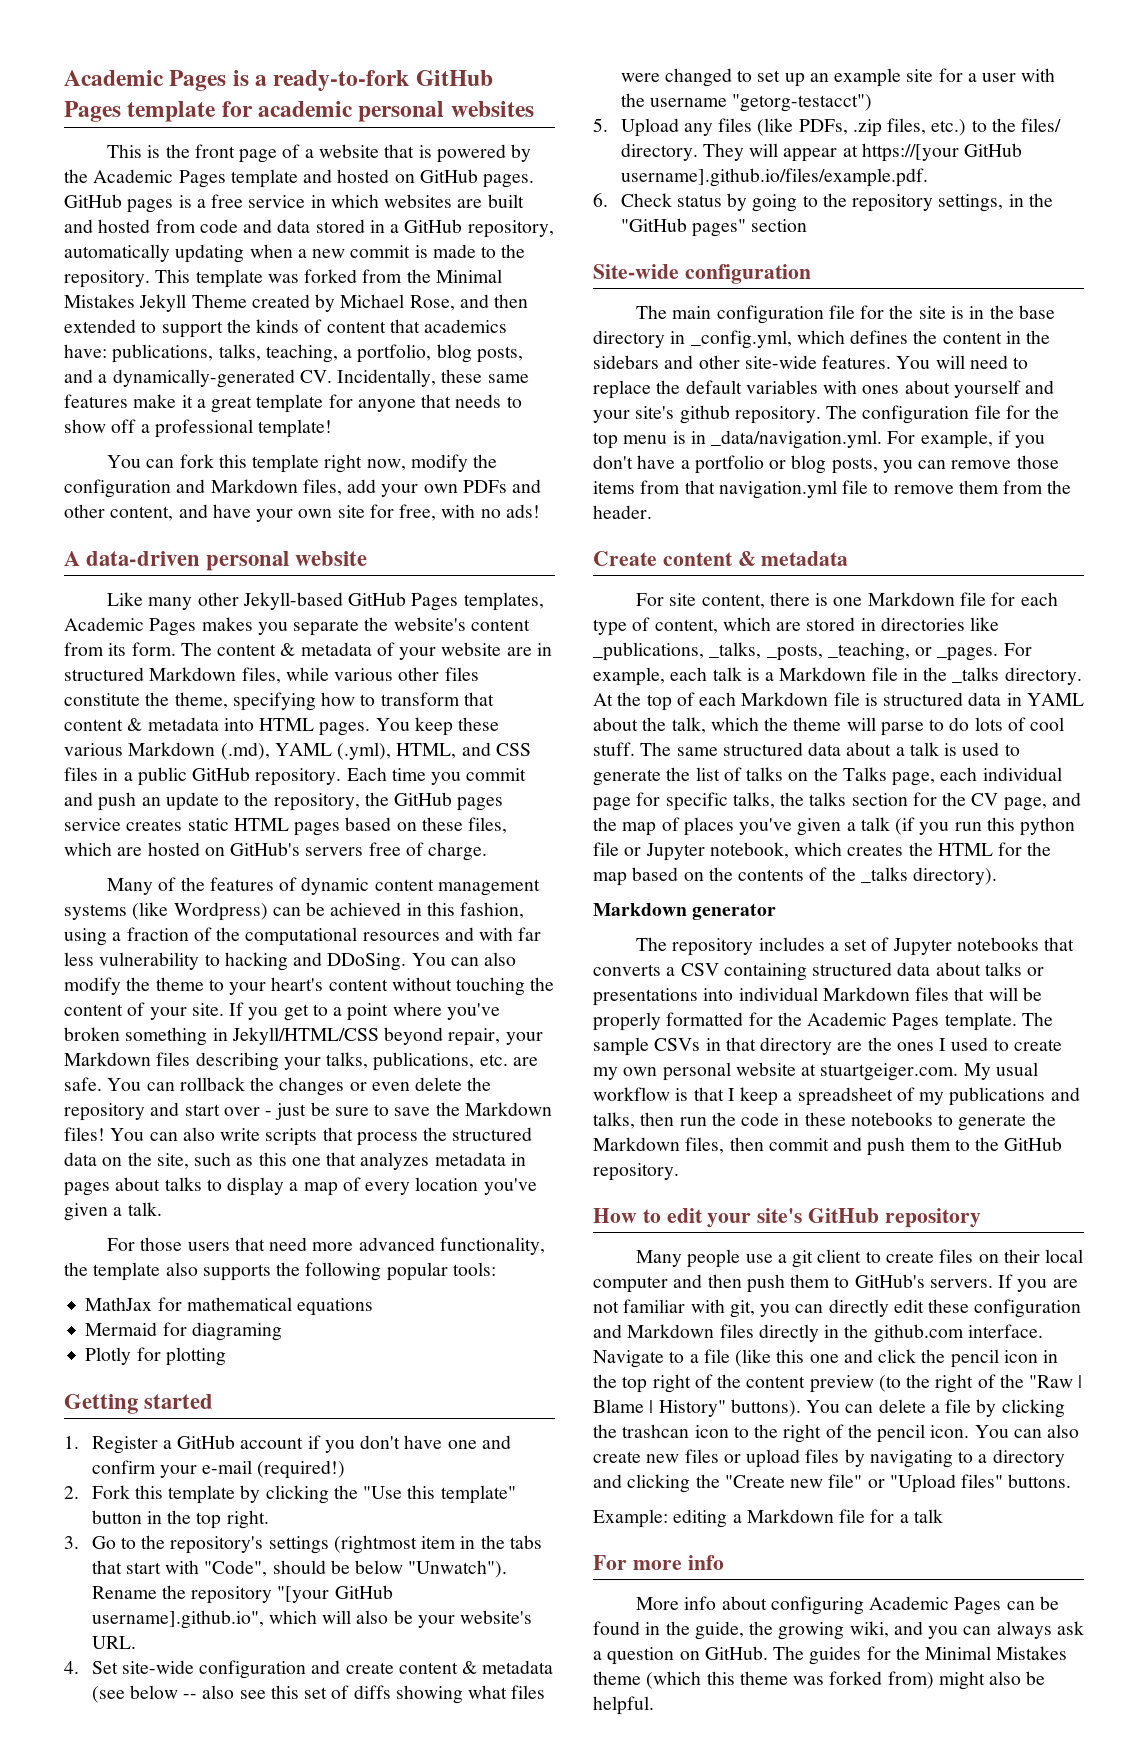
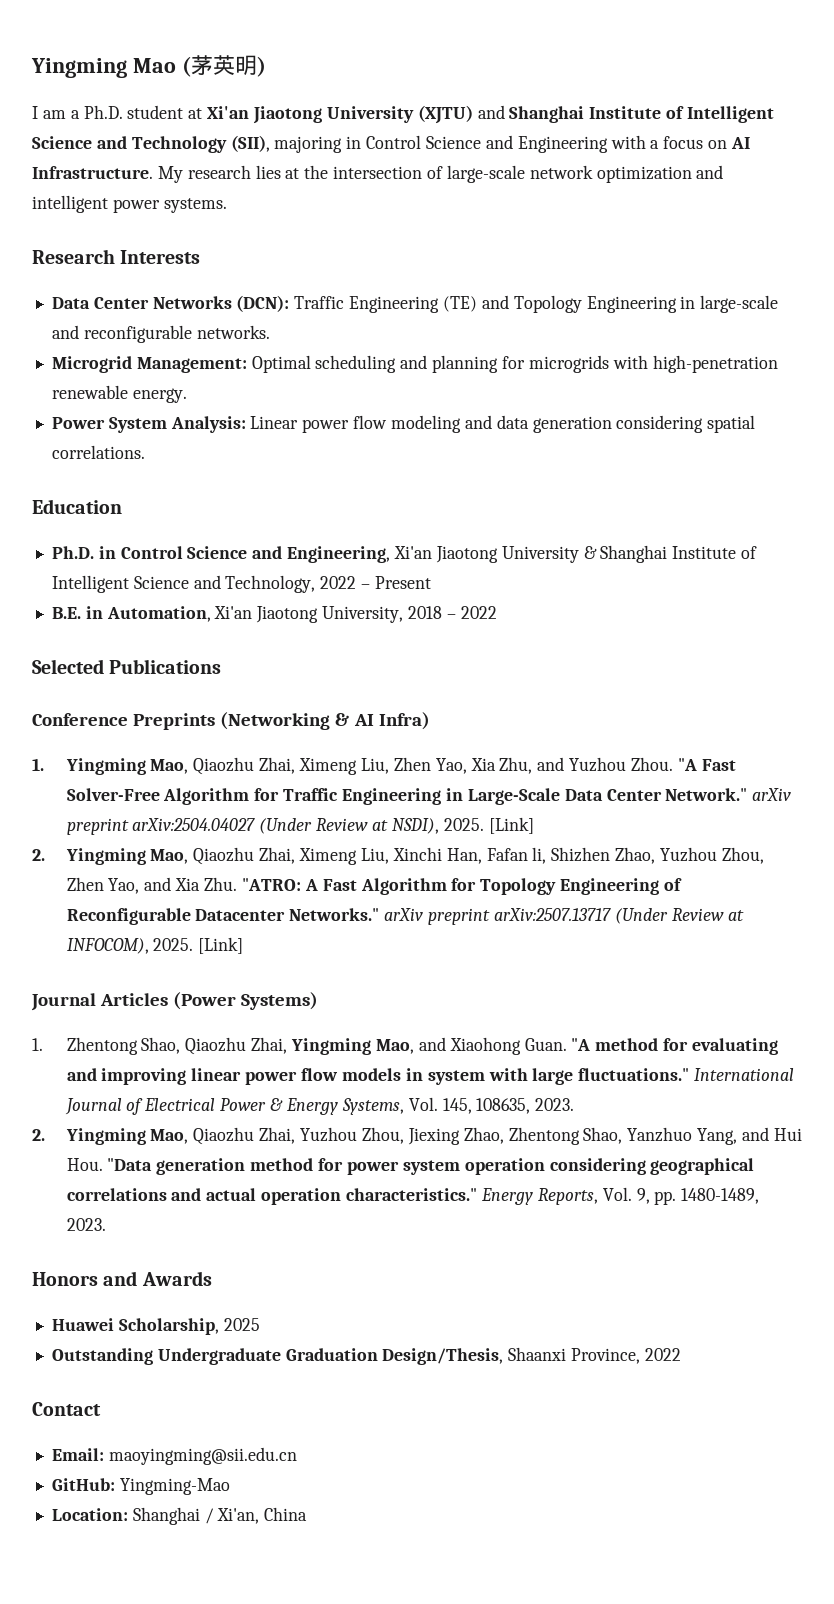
- Academic Pages is a ready-to-fork GitHub Pages template for academic personal websites
- This is the front page of a website that is powered by the Academic Pages template and hosted on GitHub pages. GitHub pages is a free service in which websites are built and hosted from code and data stored in a GitHub repository, automatically updating when a new commit is made to the repository. This template was forked from the Minimal Mistakes Jekyll Theme created by Michael Rose, and then extended to support the kinds of content that academics have: publications, talks, teaching, a portfolio, blog posts, and a dynamically-generated CV. Incidentally, these same features make it a great template for anyone that needs to show off a professional template!
- You can fork this template right now, modify the configuration and Markdown files, add your own PDFs and other content, and have your own site for free, with no ads!
- A data-driven personal website
- Like many other Jekyll-based GitHub Pages templates, Academic Pages makes you separate the website's content from its form. The content & metadata of your website are in structured Markdown files, while various other files constitute the theme, specifying how to transform that content & metadata into HTML pages. You keep these various Markdown (.md), YAML (.yml), HTML, and CSS files in a public GitHub repository. Each time you commit and push an update to the repository, the GitHub pages service creates static HTML pages based on these files, which are hosted on GitHub's servers free of charge.
- Many of the features of dynamic content management systems (like Wordpress) can be achieved in this fashion, using a fraction of the computational resources and with far less vulnerability to hacking and DDoSing. You can also modify the theme to your heart's content without touching the content of your site. If you get to a point where you've broken something in Jekyll/HTML/CSS beyond repair, your Markdown files describing your talks, publications, etc. are safe. You can rollback the changes or even delete the repository and start over - just be sure to save the Markdown files! You can also write scripts that process the structured data on the site, such as this one that analyzes metadata in pages about talks to display a map of every location you've given a talk.
- For those users that need more advanced functionality, the template also supports the following popular tools:
- MathJax for mathematical equations
- Mermaid for diagraming
- Plotly for plotting
- Getting started
- 1. Register a GitHub account if you don't have one and confirm your e-mail (required!)
- 2. Fork this template by clicking the "Use this template" button in the top right.
- 3. Go to the repository's settings (rightmost item in the tabs that start with "Code", should be below "Unwatch"). Rename the repository "[your GitHub username].github.io", which will also be your website's URL.
- 4. Set site-wide configuration and create content & metadata (see below -- also see this set of diffs showing what files were changed to set up an example site for a user with the username "getorg-testacct")
- 5. Upload any files (like PDFs, .zip files, etc.) to the files/ directory. They will appear at https://[your GitHub username].github.io/files/example.pdf.
- 6. Check status by going to the repository settings, in the "GitHub pages" section
- Site-wide configuration
- The main configuration file for the site is in the base directory in _config.yml, which defines the content in the sidebars and other site-wide features. You will need to replace the default variables with ones about yourself and your site's github repository. The configuration file for the top menu is in _data/navigation.yml. For example, if you don't have a portfolio or blog posts, you can remove those items from that navigation.yml file to remove them from the header.
- Create content & metadata
- For site content, there is one Markdown file for each type of content, which are stored in directories like _publications, _talks, _posts, _teaching, or _pages. For example, each talk is a Markdown file in the _talks directory. At the top of each Markdown file is structured data in YAML about the talk, which the theme will parse to do lots of cool stuff. The same structured data about a talk is used to generate the list of talks on the Talks page, each individual page for specific talks, the talks section for the CV page, and the map of places you've given a talk (if you run this python file or Jupyter notebook, which creates the HTML for the map based on the contents of the _talks directory).
- Markdown generator
- The repository includes a set of Jupyter notebooks that converts a CSV containing structured data about talks or presentations into individual Markdown files that will be properly formatted for the Academic Pages template. The sample CSVs in that directory are the ones I used to create my own personal website at stuartgeiger.com. My usual workflow is that I keep a spreadsheet of my publications and talks, then run the code in these notebooks to generate the Markdown files, then commit and push them to the GitHub repository.
- How to edit your site's GitHub repository
- Many people use a git client to create files on their local computer and then push them to GitHub's servers. If you are not familiar with git, you can directly edit these configuration and Markdown files directly in the github.com interface. Navigate to a file (like this one and click the pencil icon in the top right of the content preview (to the right of the "Raw | Blame | History" buttons). You can delete a file by clicking the trashcan icon to the right of the pencil icon. You can also create new files or upload files by navigating to a directory and clicking the "Create new file" or "Upload files" buttons.
- Example: editing a Markdown file for a talk
- For more info
- More info about configuring Academic Pages can be found in the guide, the growing wiki, and you can always ask a question on GitHub. The guides for the Minimal Mistakes theme (which this theme was forked from) might also be helpful.
+ Yingming Mao (茅英明)
+ I am a Ph.D. student at Xi'an Jiaotong University (XJTU) and Shanghai Institute of Intelligent Science and Technology (SII), majoring in Control Science and Engineering with a focus on AI Infrastructure. My research lies at the intersection of large-scale network optimization and intelligent power systems.
+ Research Interests
+ Data Center Networks (DCN): Traffic Engineering (TE) and Topology Engineering in large-scale and reconfigurable networks.
+ Microgrid Management: Optimal scheduling and planning for microgrids with high-penetration renewable energy.
+ Power System Analysis: Linear power flow modeling and data generation considering spatial correlations.
+ Education
+ Ph.D. in Control Science and Engineering, Xi'an Jiaotong University & Shanghai Institute of Intelligent Science and Technology, 2022 – Present
+ B.E. in Automation, Xi'an Jiaotong University, 2018 – 2022
+ Selected Publications
+ Conference Preprints (Networking & AI Infra)
+ 1. Yingming Mao, Qiaozhu Zhai, Ximeng Liu, Zhen Yao, Xia Zhu, and Yuzhou Zhou. "A Fast Solver-Free Algorithm for Traffic Engineering in Large-Scale Data Center Network." arXiv preprint arXiv:2504.04027 (Under Review at NSDI), 2025. [Link]
+ 2. Yingming Mao, Qiaozhu Zhai, Ximeng Liu, Xinchi Han, Fafan li, Shizhen Zhao, Yuzhou Zhou, Zhen Yao, and Xia Zhu. "ATRO: A Fast Algorithm for Topology Engineering of Reconfigurable Datacenter Networks." arXiv preprint arXiv:2507.13717 (Under Review at INFOCOM), 2025. [Link]
+ Journal Articles (Power Systems)
+ 1. Zhentong Shao, Qiaozhu Zhai, Yingming Mao, and Xiaohong Guan. "A method for evaluating and improving linear power flow models in system with large fluctuations." International Journal of Electrical Power & Energy Systems, Vol. 145, 108635, 2023.
+ 2. Yingming Mao, Qiaozhu Zhai, Yuzhou Zhou, Jiexing Zhao, Zhentong Shao, Yanzhuo Yang, and Hui Hou. "Data generation method for power system operation considering geographical correlations and actual operation characteristics." Energy Reports, Vol. 9, pp. 1480-1489, 2023.
+ Honors and Awards
+ Huawei Scholarship, 2025
+ Outstanding Undergraduate Graduation Design/Thesis, Shaanxi Province, 2022
+ Contact
+ Email: maoyingming@sii.edu.cn
+ GitHub: Yingming-Mao
+ Location: Shanghai / Xi'an, China

